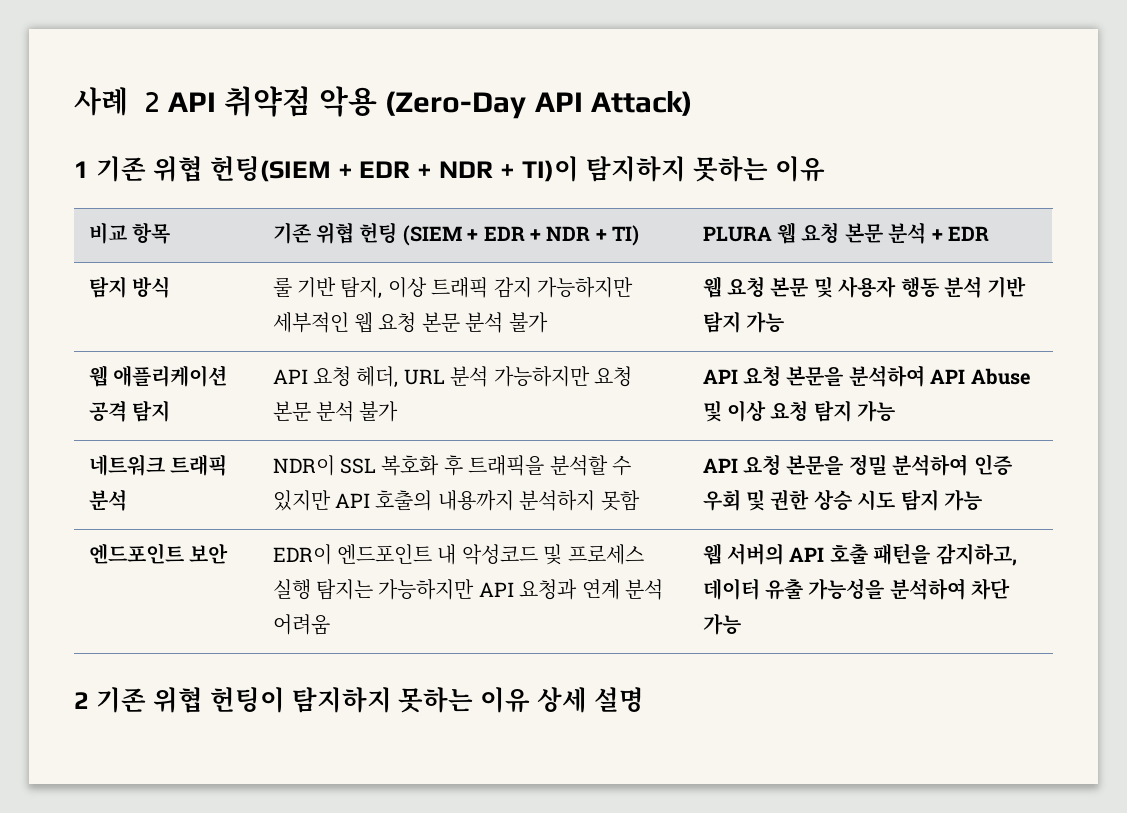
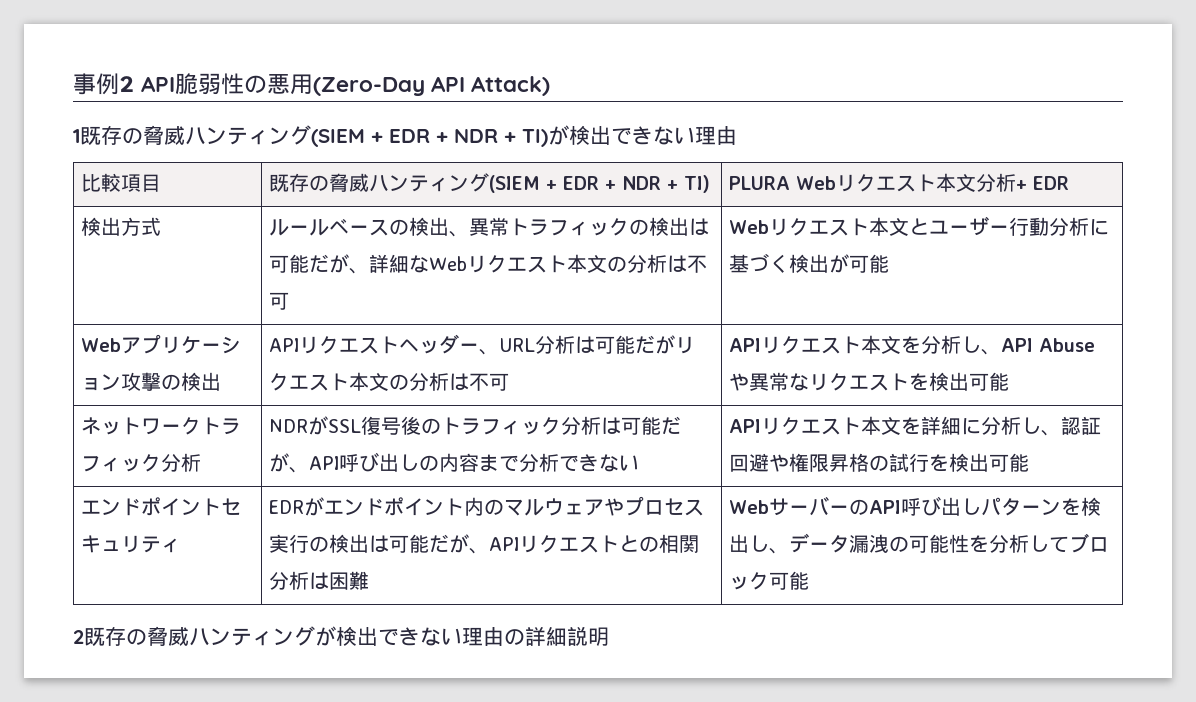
- 사례 2 API 취약점 악용 (Zero-Day API Attack)
+ 事例2 API脆弱性の悪用(Zero-Day API Attack)
- 1 기존 위협 헌팅(SIEM + EDR + NDR + TI)이 탐지하지 못하는 이유
- 비교 항목 | 기존 위협 헌팅 (SIEM + EDR + NDR + TI) | PLURA 웹 요청 본문 분석 + EDR
- 탐지 방식 | 룰 기반 탐지, 이상 트래픽 감지 가능하지만 세부적인 웹 요청 본문 분석 불가 | 웹 요청 본문 및 사용자 행동 분석 기반 탐지 가능
- 웹 애플리케이션 공격 탐지 | API 요청 헤더, URL 분석 가능하지만 요청 본문 분석 불가 | API 요청 본문을 분석하여 API Abuse 및 이상 요청 탐지 가능
- 네트워크 트래픽 분석 | NDR이 SSL 복호화 후 트래픽을 분석할 수 있지만 API 호출의 내용까지 분석하지 못함 | API 요청 본문을 정밀 분석하여 인증 우회 및 권한 상승 시도 탐지 가능
- 엔드포인트 보안 | EDR이 엔드포인트 내 악성코드 및 프로세스 실행 탐지는 가능하지만 API 요청과 연계 분석 어려움 | 웹 서버의 API 호출 패턴을 감지하고, 데이터 유출 가능성을 분석하여 차단 가능
- 2 기존 위협 헌팅이 탐지하지 못하는 이유 상세 설명
+ 1既存の脅威ハンティング(SIEM + EDR + NDR + TI)が検出できない理由
+ 比較項目 | 既存の脅威ハンティング(SIEM + EDR + NDR + TI) | PLURA Webリクエスト本文分析+ EDR
+ 検出方式 | ルールベースの検出、異常トラフィックの検出は可能だが、詳細なWebリクエスト本文の分析は不可 | Webリクエスト本文とユーザー行動分析に基づく検出が可能
+ Webアプリケーション攻撃の検出 | APIリクエストヘッダー、URL分析は可能だがリクエスト本文の分析は不可 | APIリクエスト本文を分析し、API Abuseや異常なリクエストを検出可能
+ ネットワークトラフィック分析 | NDRがSSL復号後のトラフィック分析は可能だが、API呼び出しの内容まで分析できない | APIリクエスト本文を詳細に分析し、認証回避や権限昇格の試行を検出可能
+ エンドポイントセキュリティ | EDRがエンドポイント内のマルウェアやプロセス実行の検出は可能だが、APIリクエストとの相関分析は困難 | WebサーバーのAPI呼び出しパターンを検出し、データ漏洩の可能性を分析してブロック可能
+ 2既存の脅威ハンティングが検出できない理由の詳細説明

